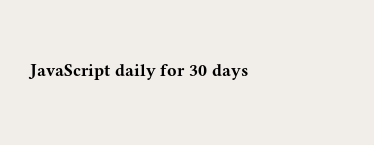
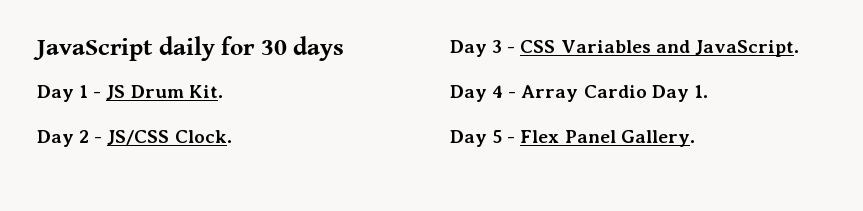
+ Day 1 - JS Drum Kit.
+ Day 2 - JS/CSS Clock.
+ Day 3 - CSS Variables and JavaScript.
+ Day 4 - Array Cardio Day 1.
+ Day 5 - Flex Panel Gallery.

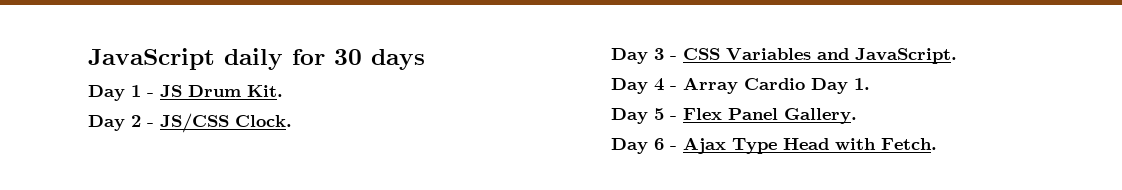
+ Day 6 - Ajax Type Head with Fetch.

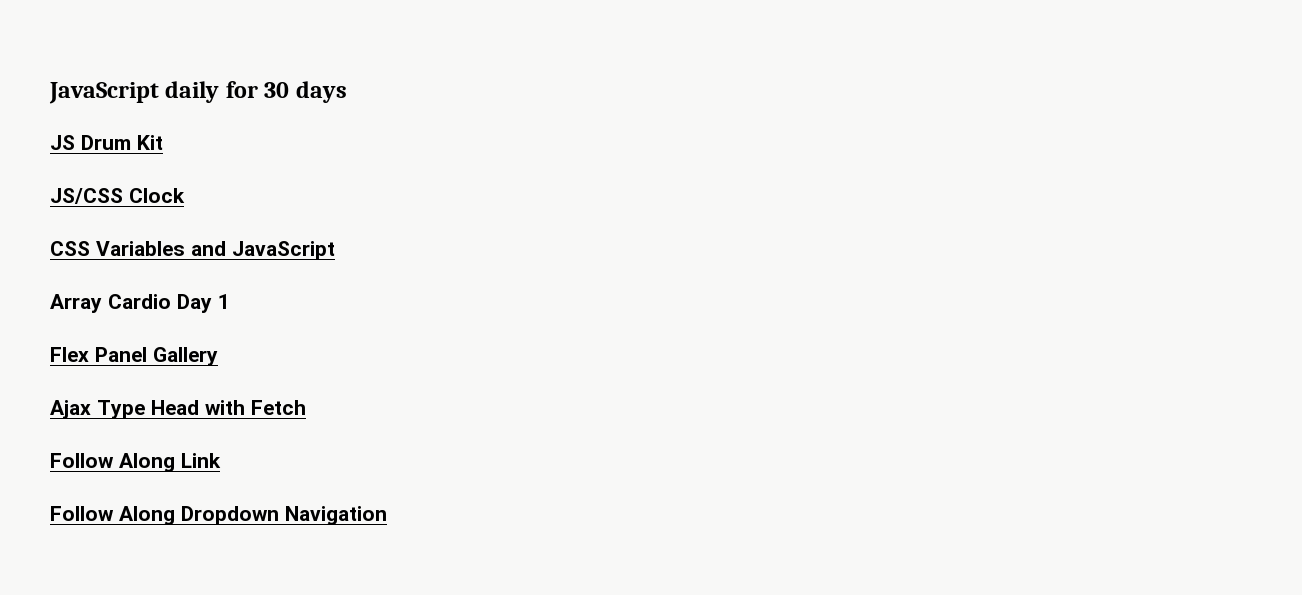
- Day 1 - JS Drum Kit.
- Day 2 - JS/CSS Clock.
- Day 3 - CSS Variables and JavaScript.
- Day 4 - Array Cardio Day 1.
- Day 5 - Flex Panel Gallery.
- Day 6 - Ajax Type Head with Fetch.
+ JS Drum Kit
+ JS/CSS Clock
+ CSS Variables and JavaScript
+ Array Cardio Day 1
+ Flex Panel Gallery
+ Ajax Type Head with Fetch
+ Follow Along Link
+ Follow Along Dropdown Navigation

